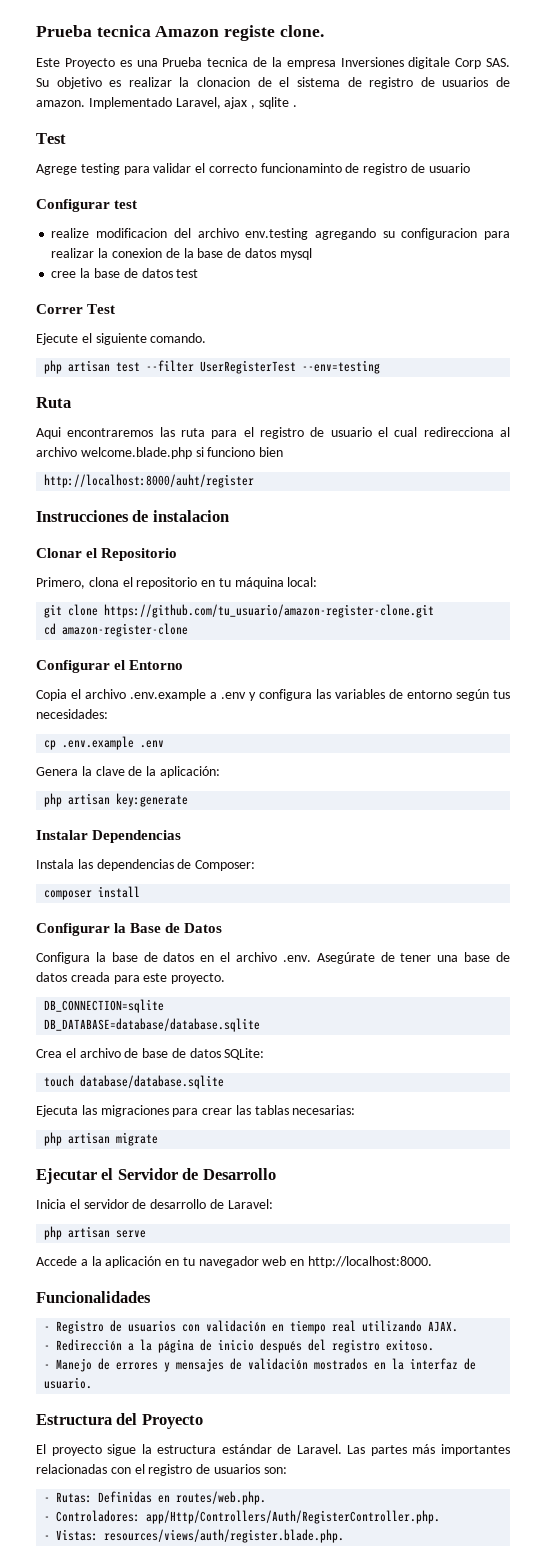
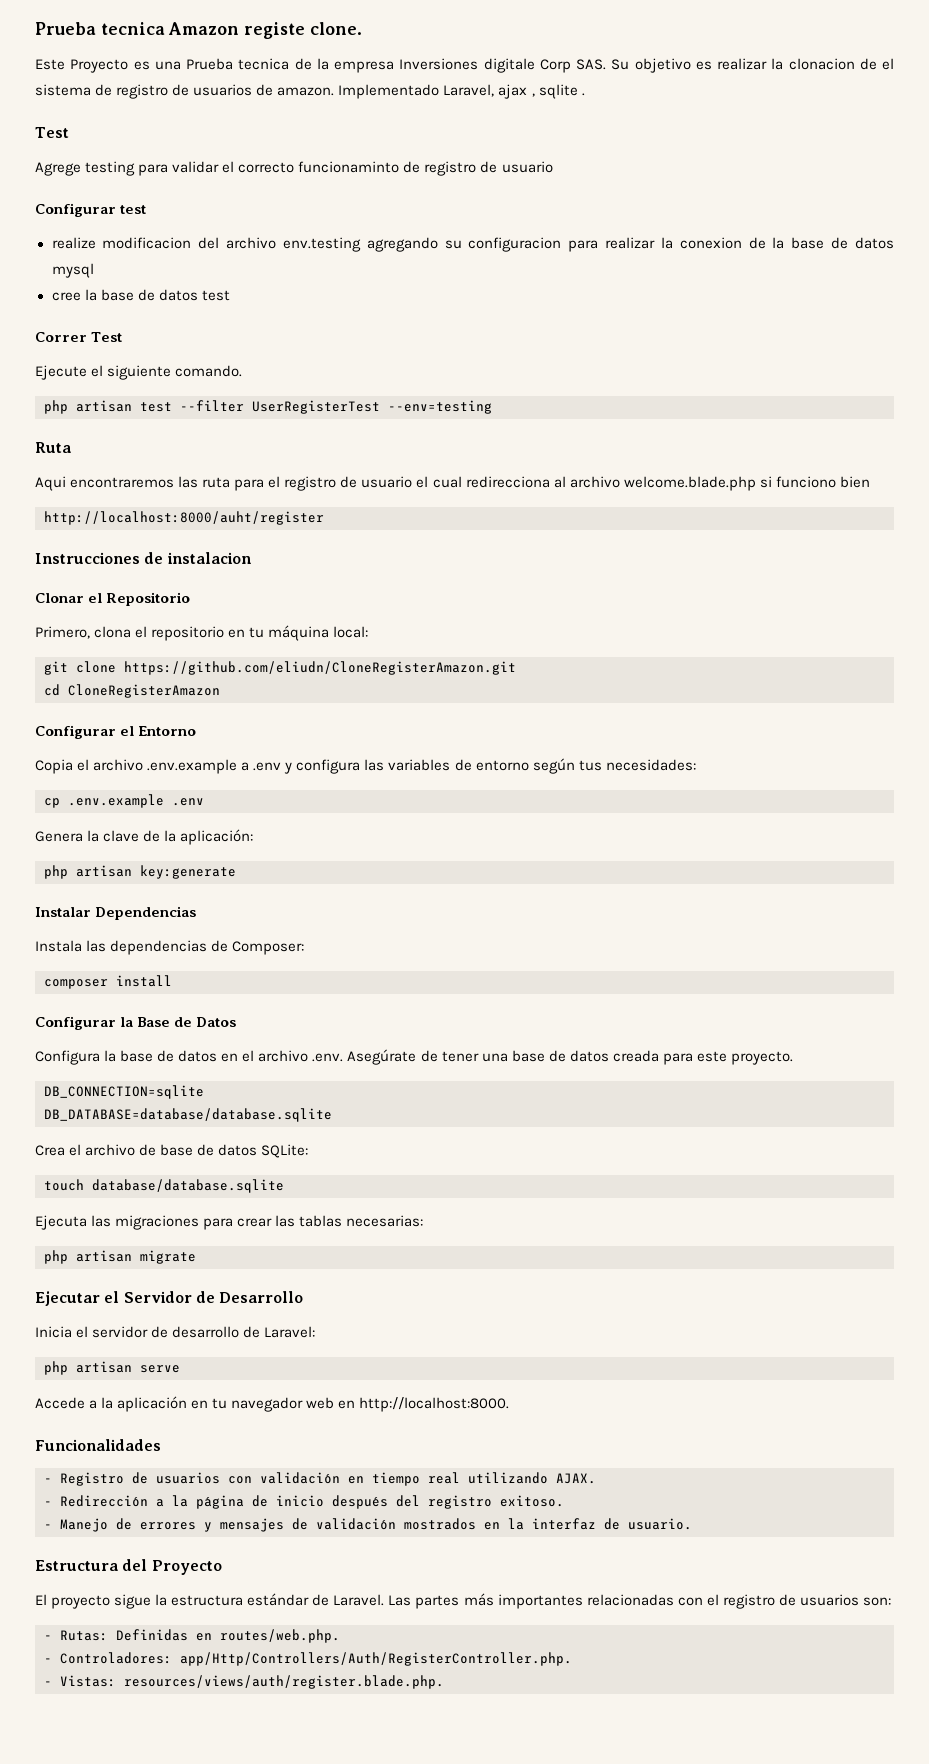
- git clone https://github.com/tu_usuario/amazon-register-clone.git
+ git clone https://github.com/eliudn/CloneRegisterAmazon.git
- cd amazon-register-clone
+ cd CloneRegisterAmazon

